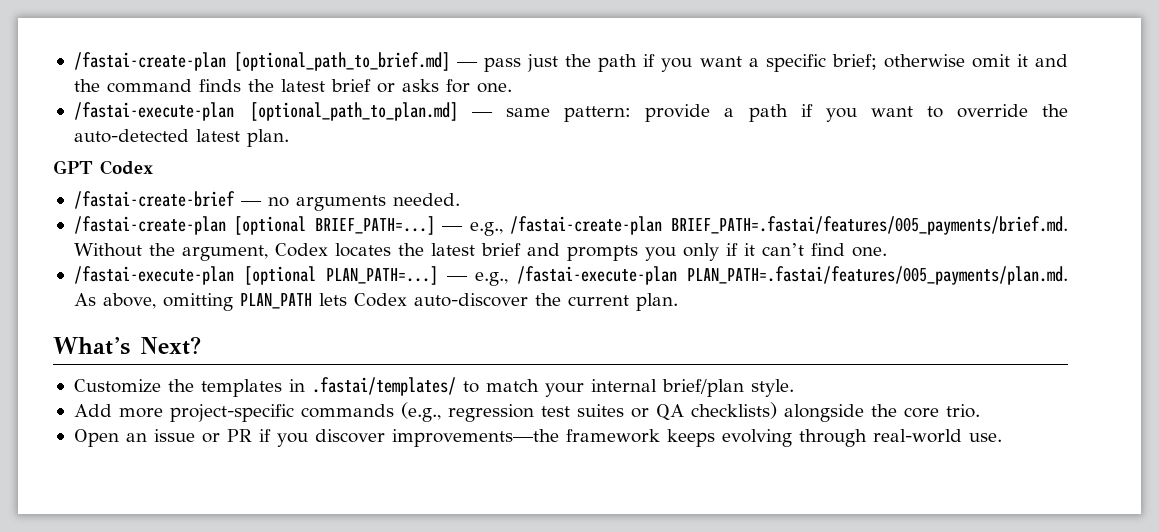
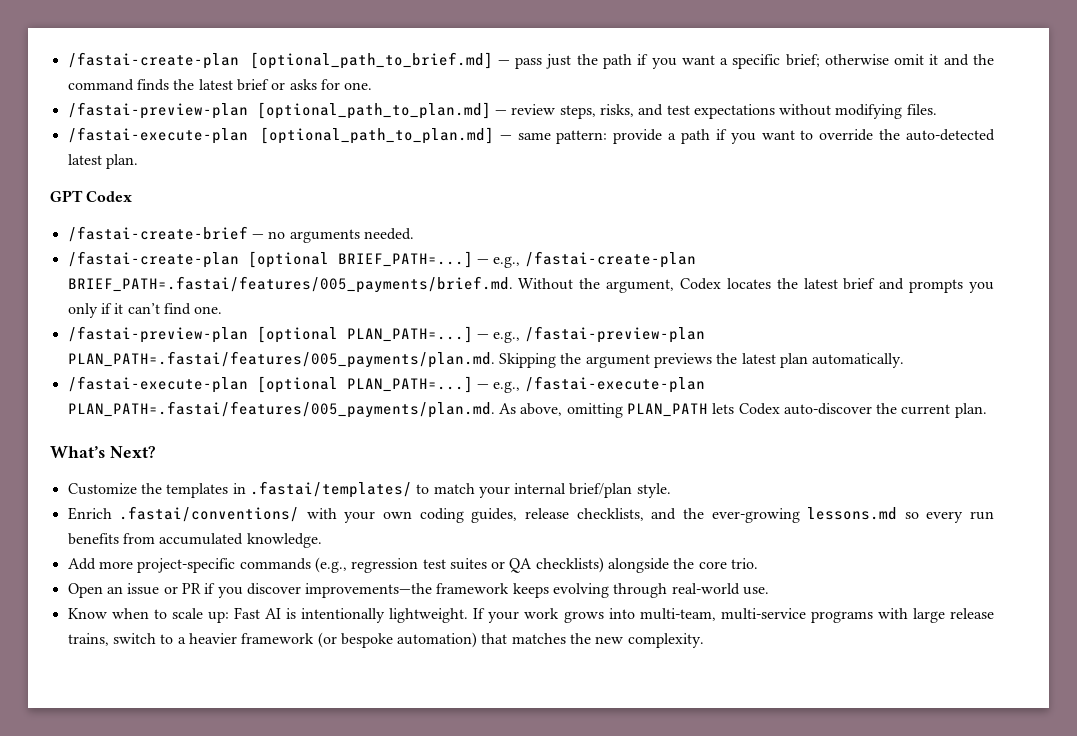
+ /fastai-preview-plan [optional_path_to_plan.md] — review steps, risks, and test expectations without modifying files.
+ /fastai-preview-plan [optional PLAN_PATH=...] — e.g., /fastai-preview-plan PLAN_PATH=.fastai/features/005_payments/plan.md. Skipping the argument previews the latest plan automatically.
+ Enrich .fastai/conventions/ with your own coding guides, release checklists, and the ever-growing lessons.md so every run benefits from accumulated knowledge.
+ Know when to scale up: Fast AI is intentionally lightweight. If your work grows into multi-team, multi-service programs with large release trains, switch to a heavier framework (or bespoke automation) that matches the new complexity.

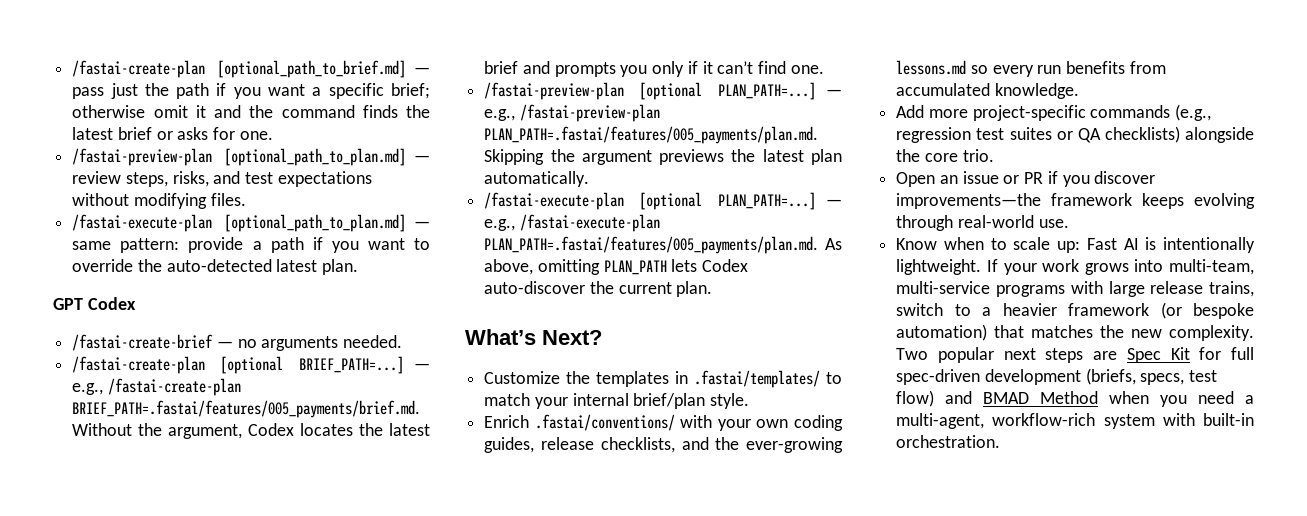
+ Two popular next steps are Spec Kit for full spec-driven development (briefs, specs, test flow) and BMAD Method when you need a multi-agent, workflow-rich system with built-in orchestration.

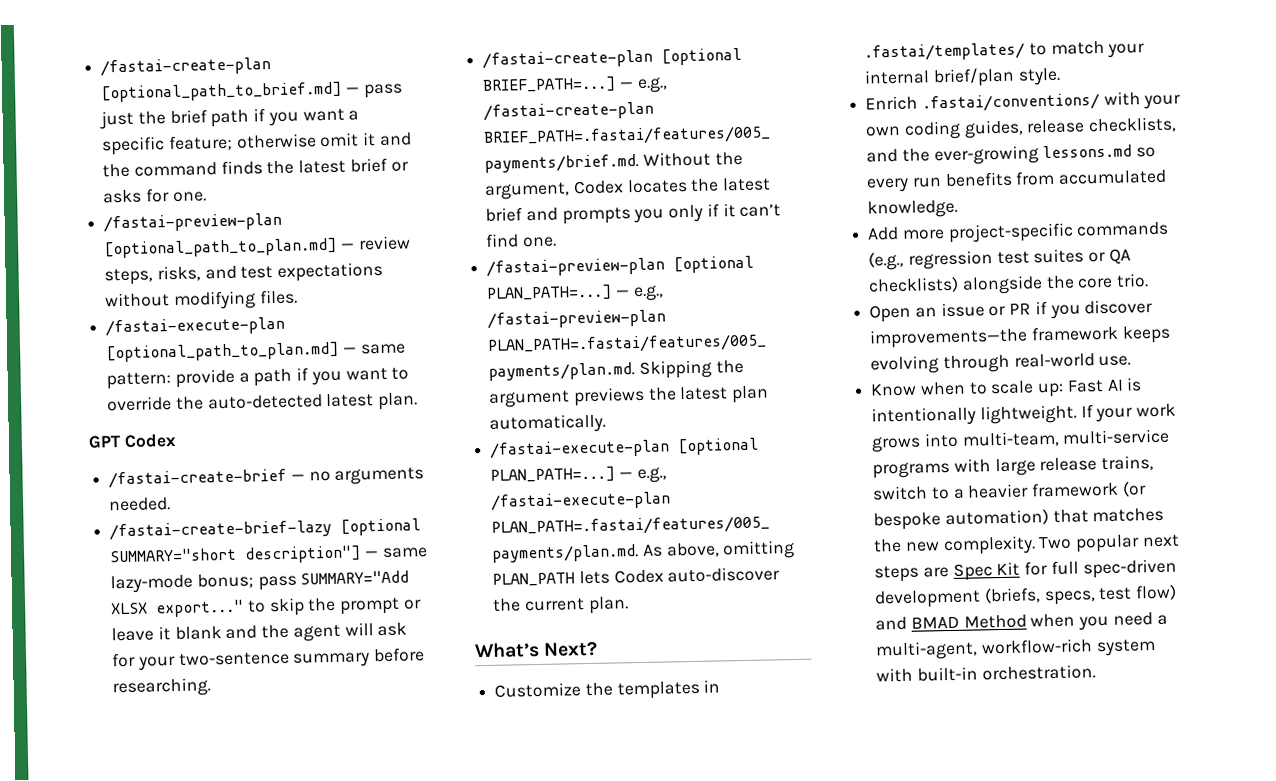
- /fastai-create-plan [optional_path_to_brief.md] — pass just the path if you want a specific brief; otherwise omit it and the command finds the latest brief or asks for one.
+ /fastai-create-plan [optional_path_to_brief.md] — pass just the brief path if you want a specific feature; otherwise omit it and the command finds the latest brief or asks for one.
+ /fastai-create-brief-lazy [optional SUMMARY="short description"] — same lazy-mode bonus; pass SUMMARY="Add XLSX export..." to skip the prompt or leave it blank and the agent will ask for your two-sentence summary before researching.

